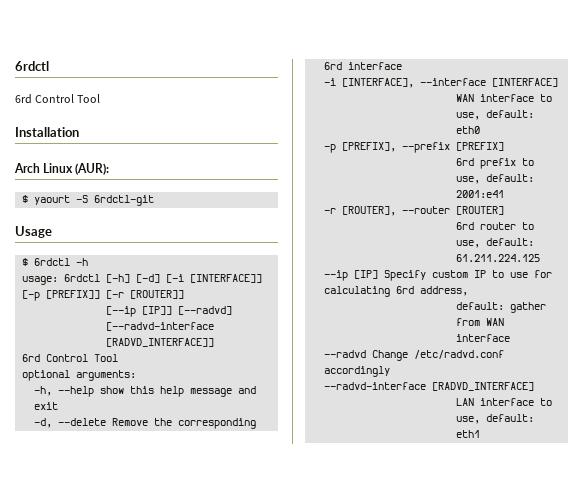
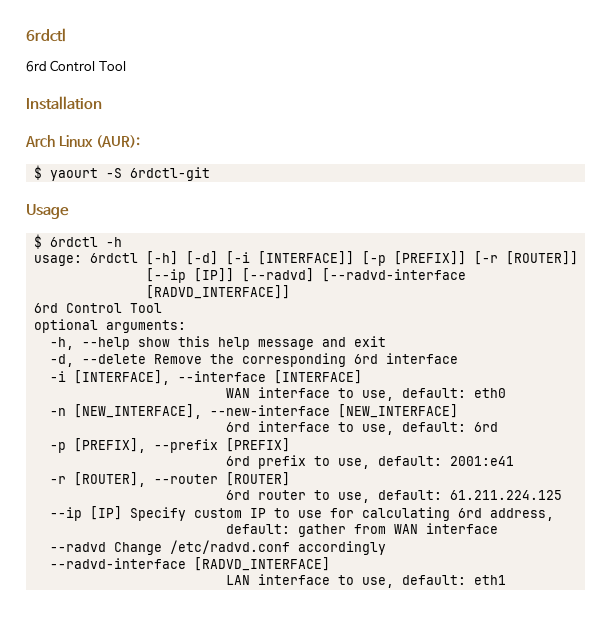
+ -n [NEW_INTERFACE], --new-interface [NEW_INTERFACE]
+ 6rd interface to use, default: 6rd

